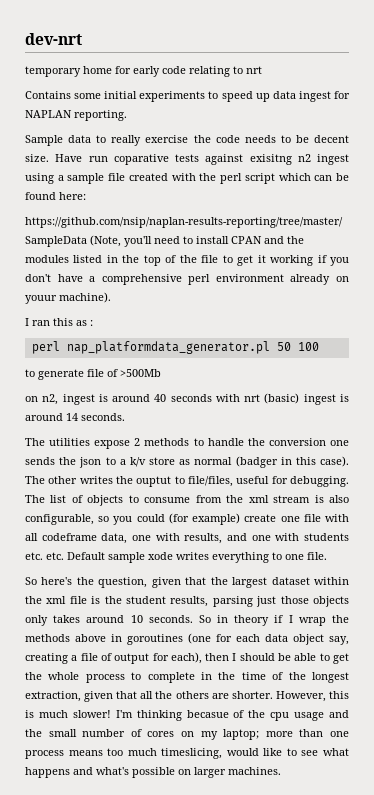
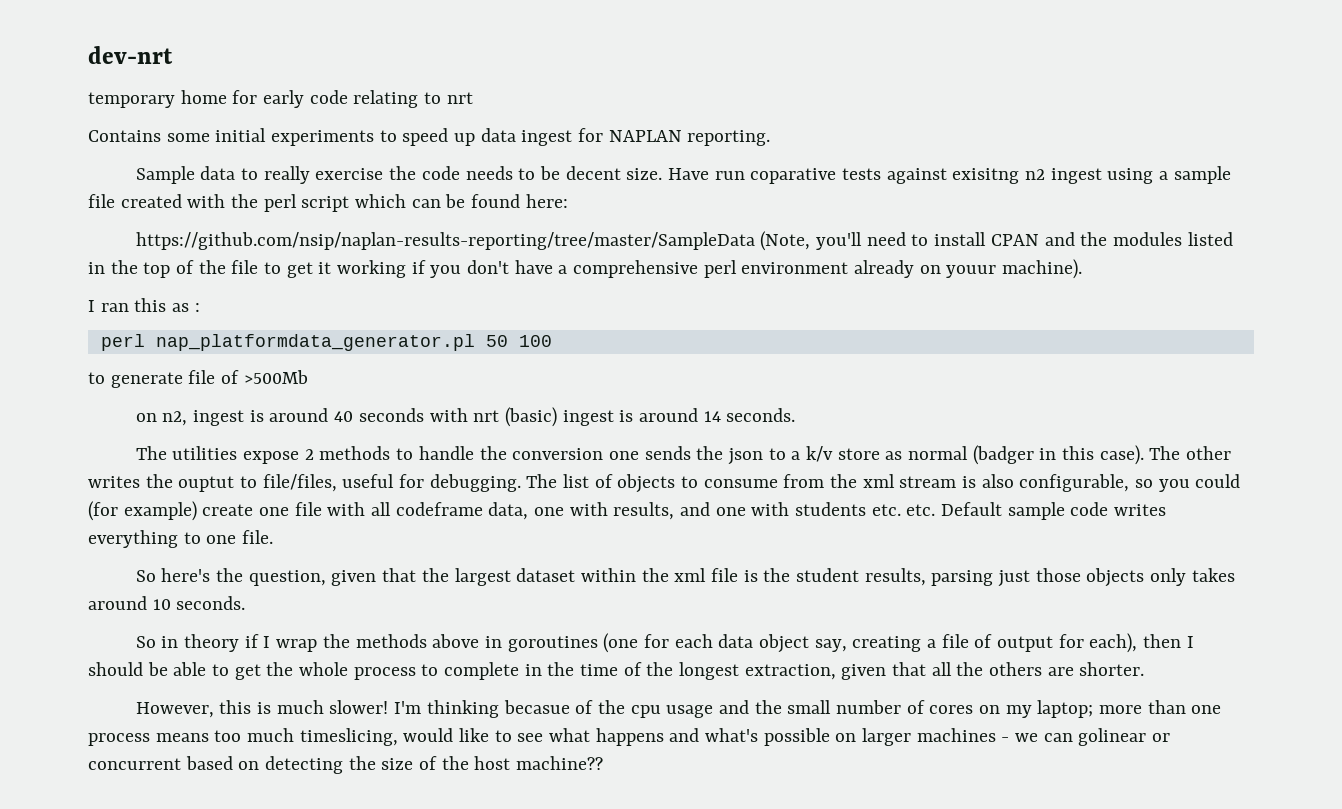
- The list of objects to consume from the xml stream is also configurable, so you could (for example) create one file with all codeframe data, one with results, and one with students etc. etc. Default sample xode writes everything to one file.
+ The list of objects to consume from the xml stream is also configurable, so you could (for example) create one file with all codeframe data, one with results, and one with students etc. etc. Default sample code writes everything to one file.
- So here's the question, given that the largest dataset within the xml file is the student results, parsing just those objects only takes around 10 seconds. So in theory if I wrap the methods above in goroutines (one for each data object say, creating a file of output for each), then I should be able to get the whole process to complete in the time of the longest extraction, given that all the others are shorter. However, this is much slower!
+ So here's the question, given that the largest dataset within the xml file is the student results, parsing just those objects only takes around 10 seconds.
+ So in theory if I wrap the methods above in goroutines (one for each data object say, creating a file of output for each), then I should be able to get the whole process to complete in the time of the longest extraction, given that all the others are shorter.
+ However, this is much slower!
- I'm thinking becasue of the cpu usage and the small number of cores on my laptop; more than one process means too much timeslicing, would like to see what happens and what's possible on larger machines.
+ I'm thinking becasue of the cpu usage and the small number of cores on my laptop; more than one process means too much timeslicing, would like to see what happens and what's possible on larger machines - we can golinear or concurrent based on detecting the size of the host machine??

